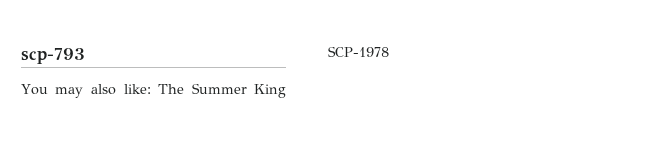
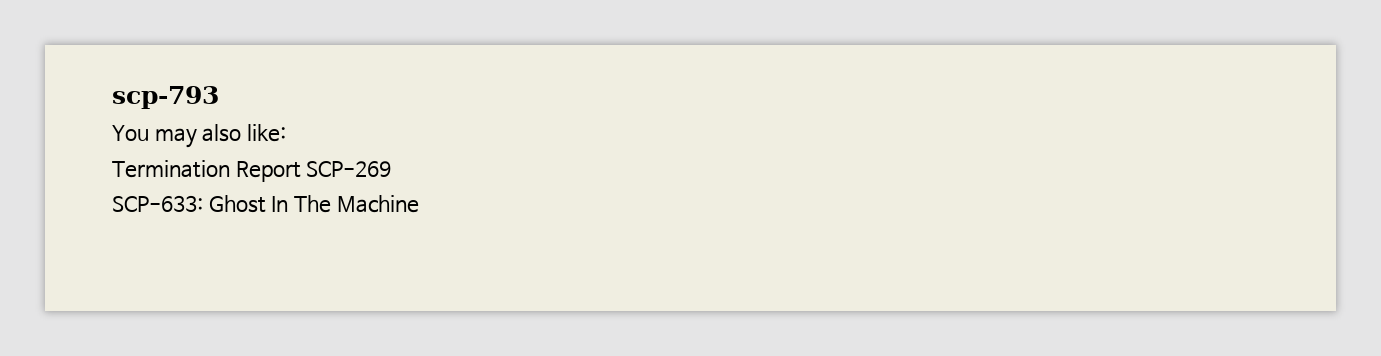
- You may also like: The Summer King SCP-1978
+ You may also like:
+ Termination Report SCP-269
+ SCP-633: Ghost In The Machine

